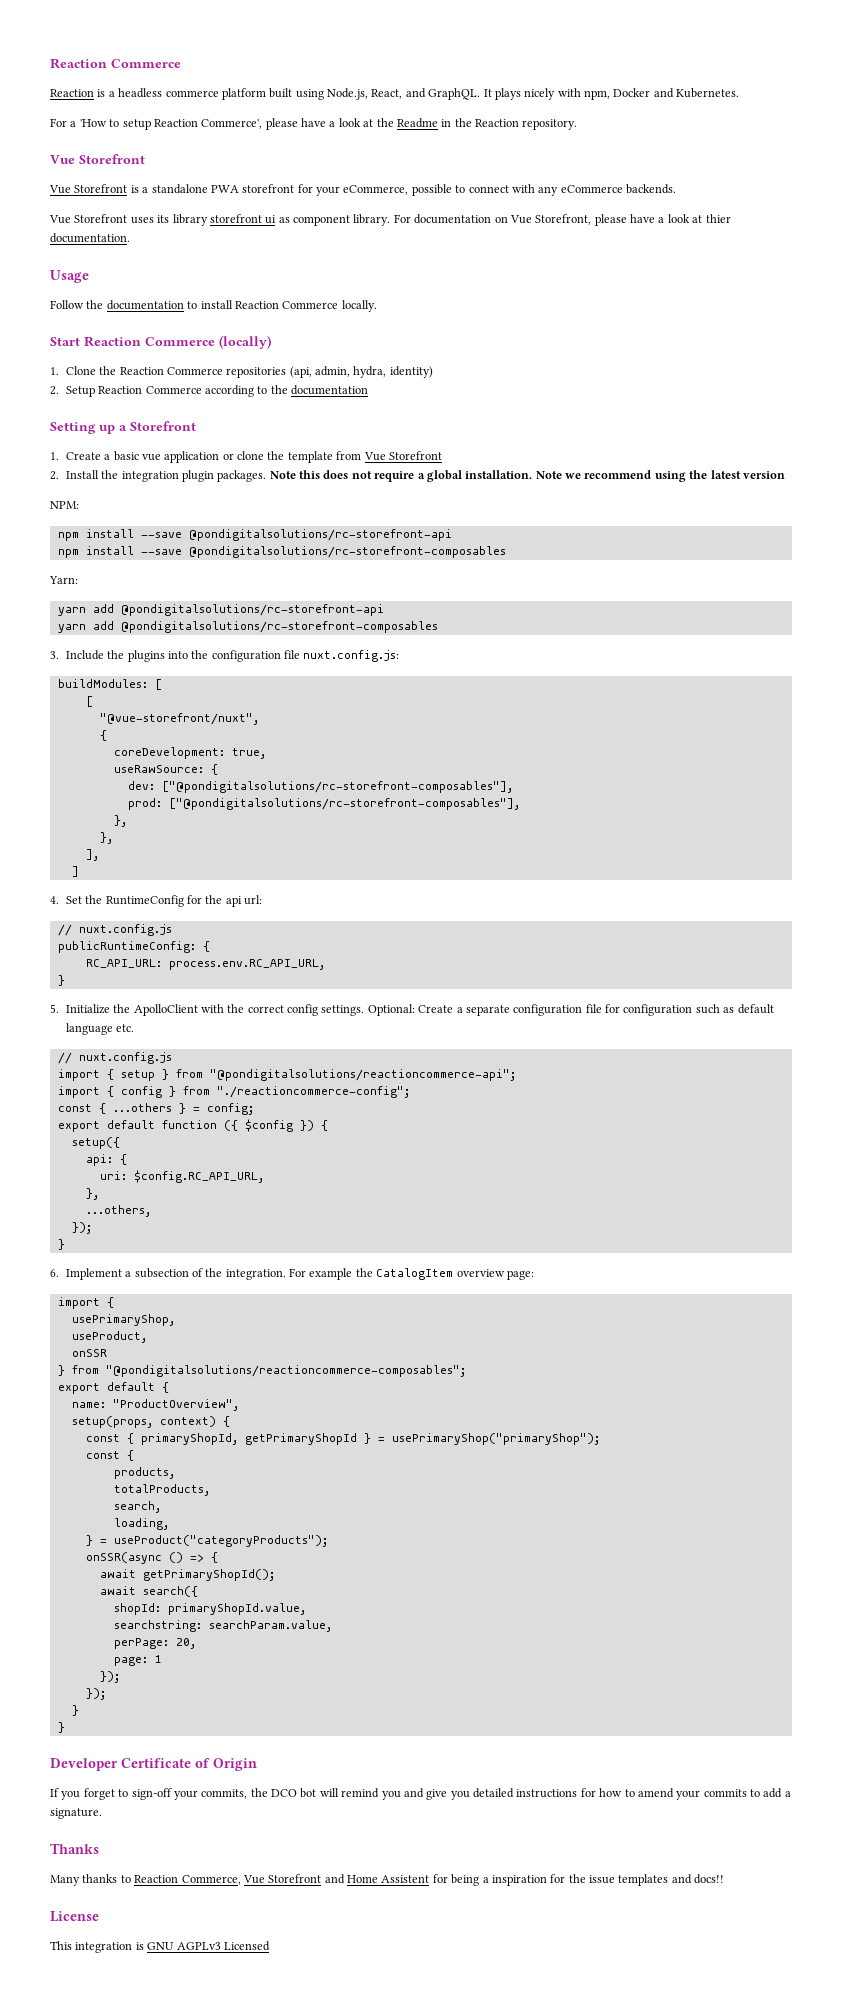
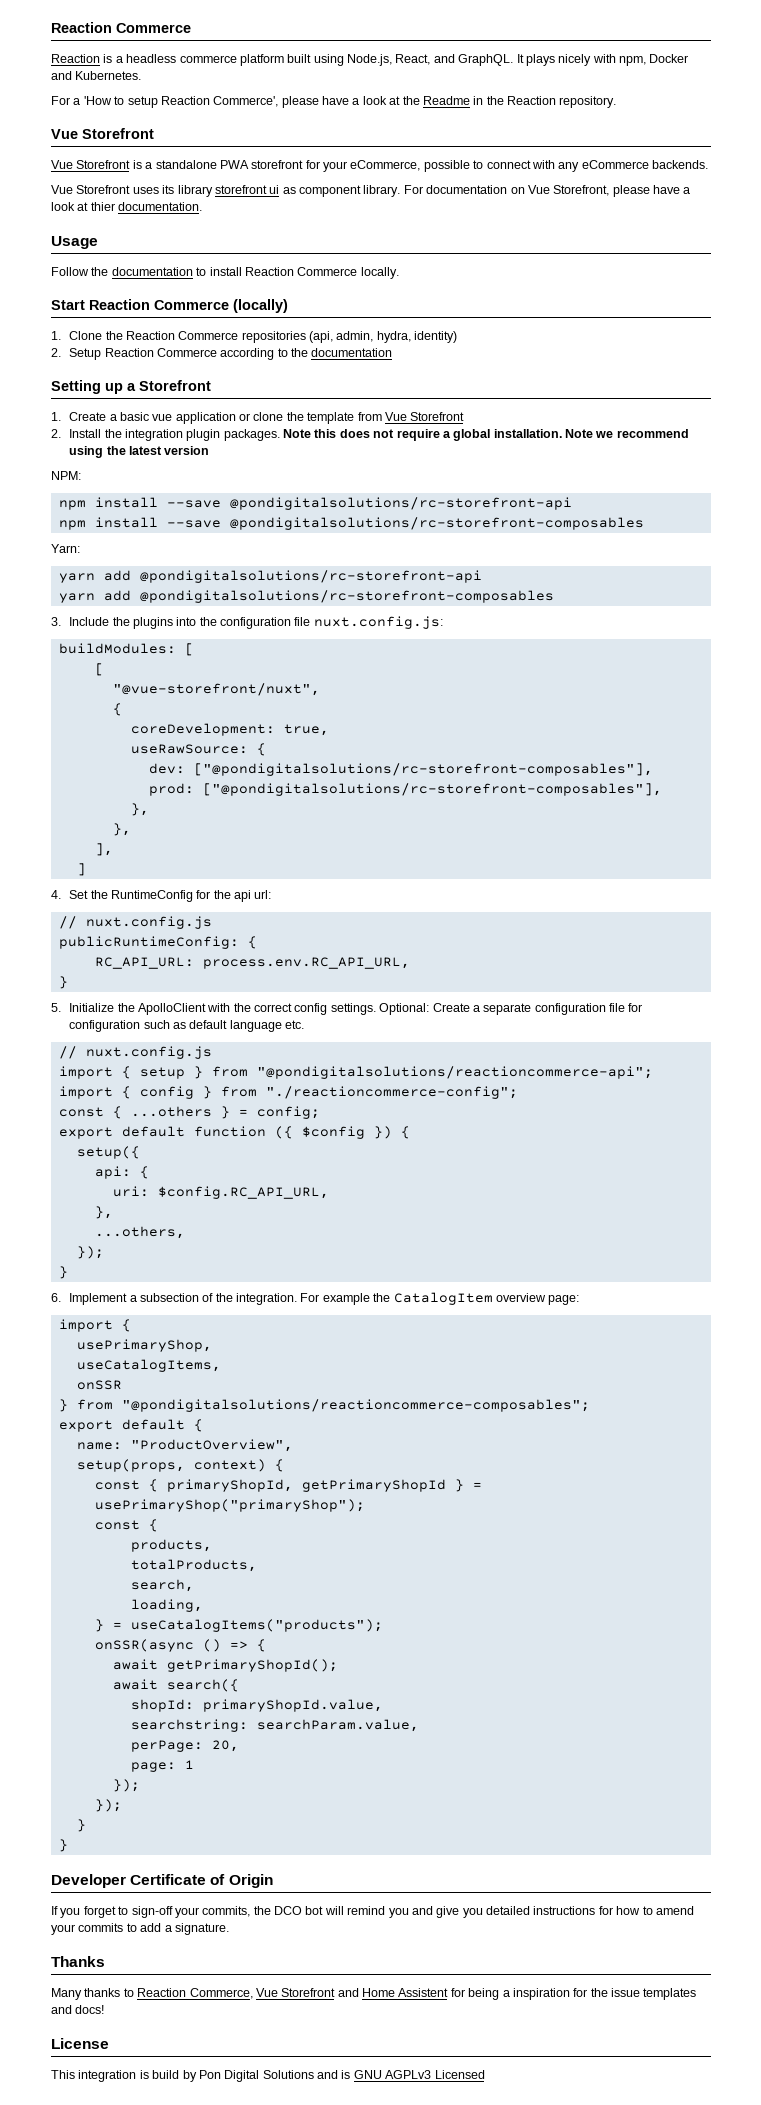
- useProduct,
+ useCatalogItems,
- } = useProduct("categoryProducts");
+ } = useCatalogItems("products");
- Many thanks to Reaction Commerce, Vue Storefront and Home Assistent for being a inspiration for the issue templates and docs!!
+ Many thanks to Reaction Commerce, Vue Storefront and Home Assistent for being a inspiration for the issue templates and docs!
- This integration is GNU AGPLv3 Licensed
+ This integration is build by Pon Digital Solutions and is GNU AGPLv3 Licensed

